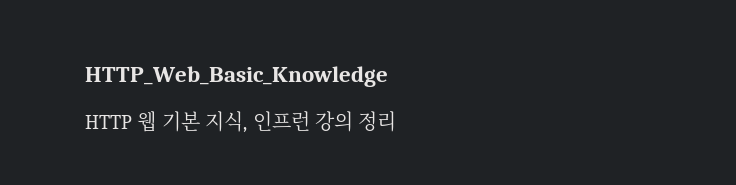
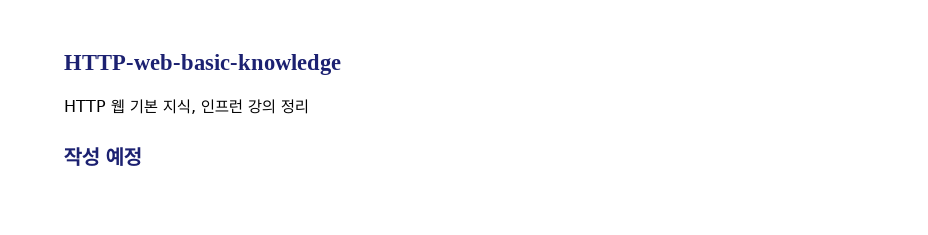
- HTTP_Web_Basic_Knowledge
+ HTTP-web-basic-knowledge
+ 작성 예정

